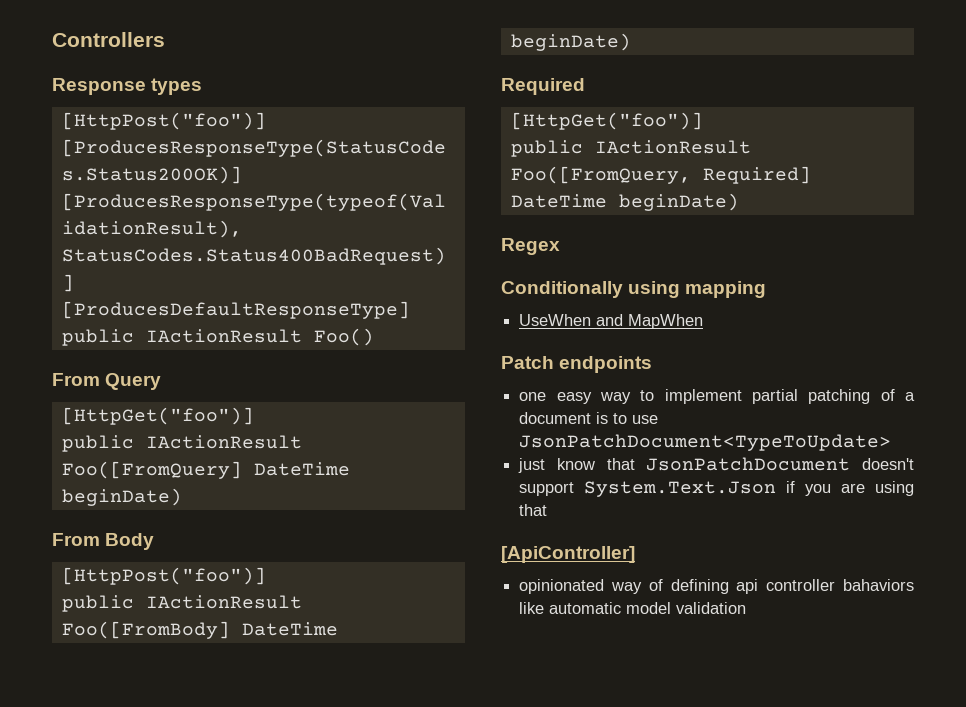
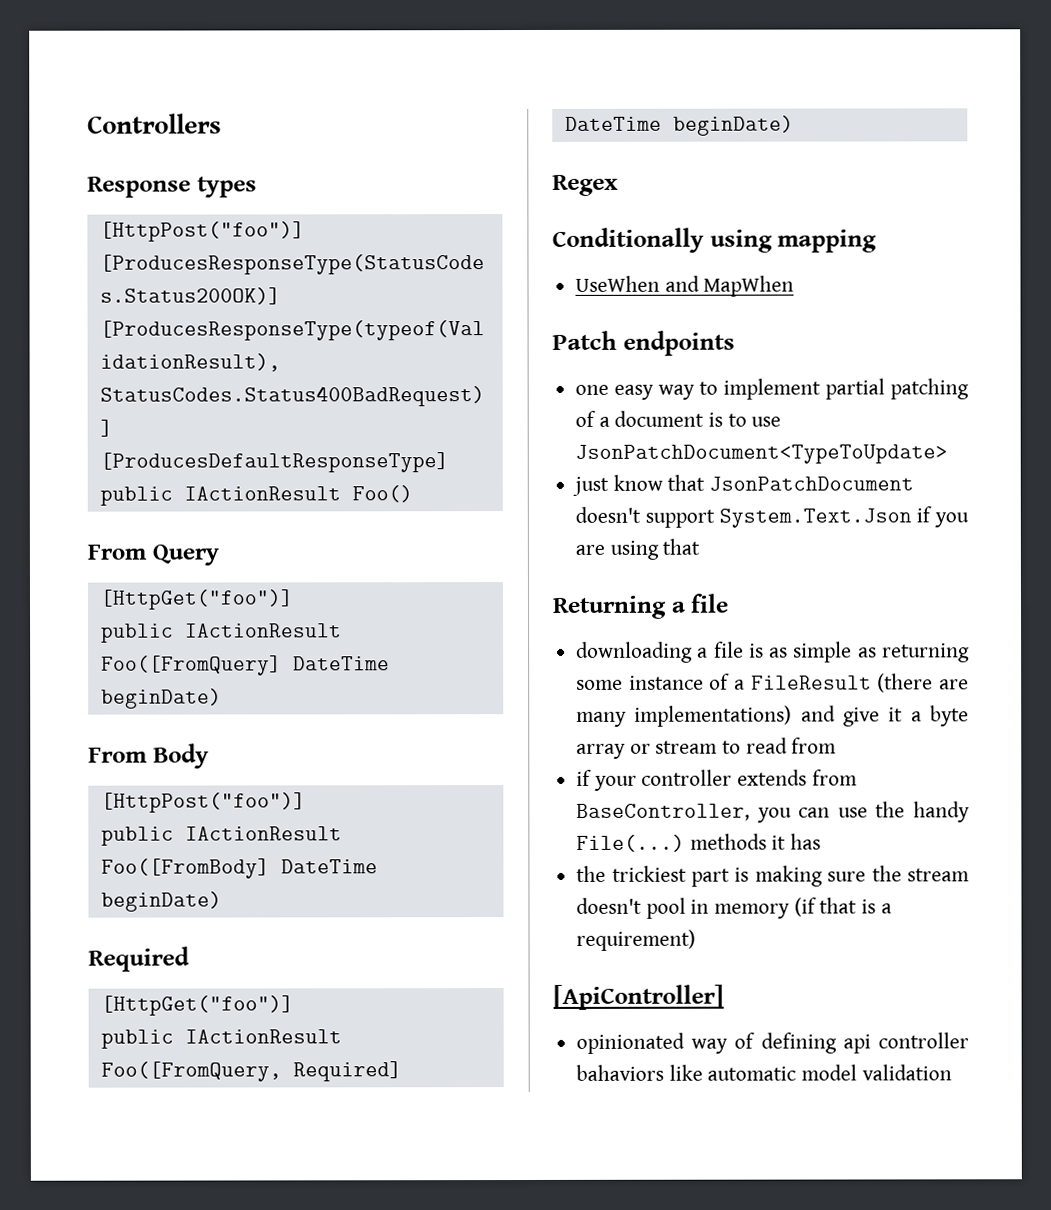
+ Returning a file
+ downloading a file is as simple as returning some instance of a FileResult (there are many implementations) and give it a byte array or stream to read from
+ if your controller extends from BaseController, you can use the handy File(...) methods it has
+ the trickiest part is making sure the stream doesn't pool in memory (if that is a requirement)

